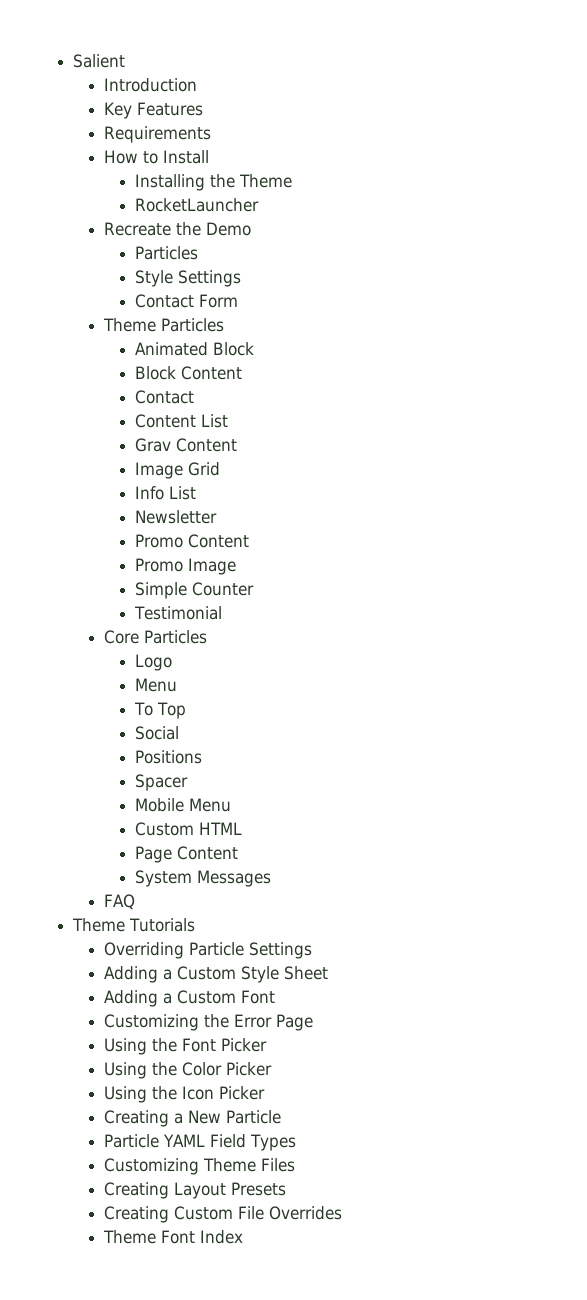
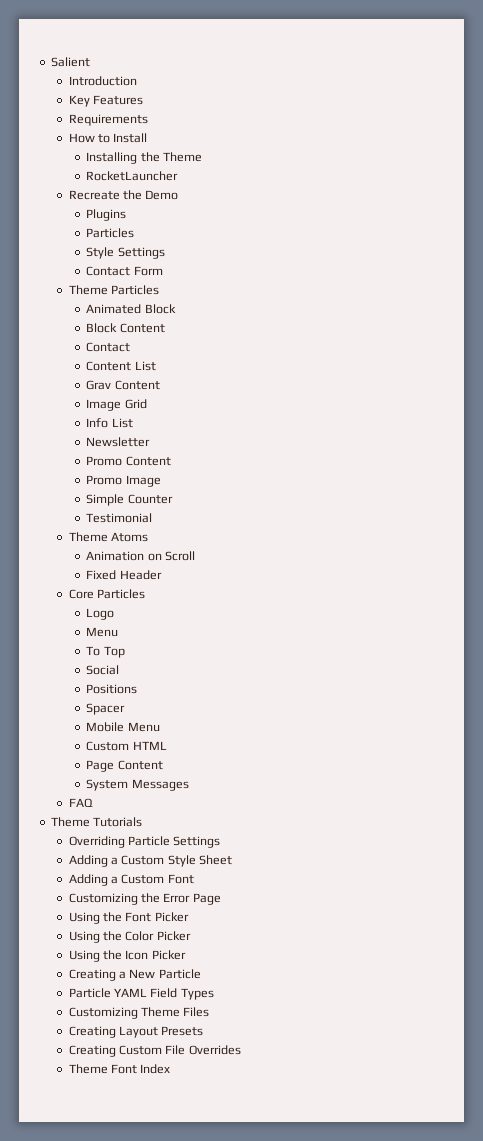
+ Plugins
+ Theme Atoms
+ Animation on Scroll
+ Fixed Header

